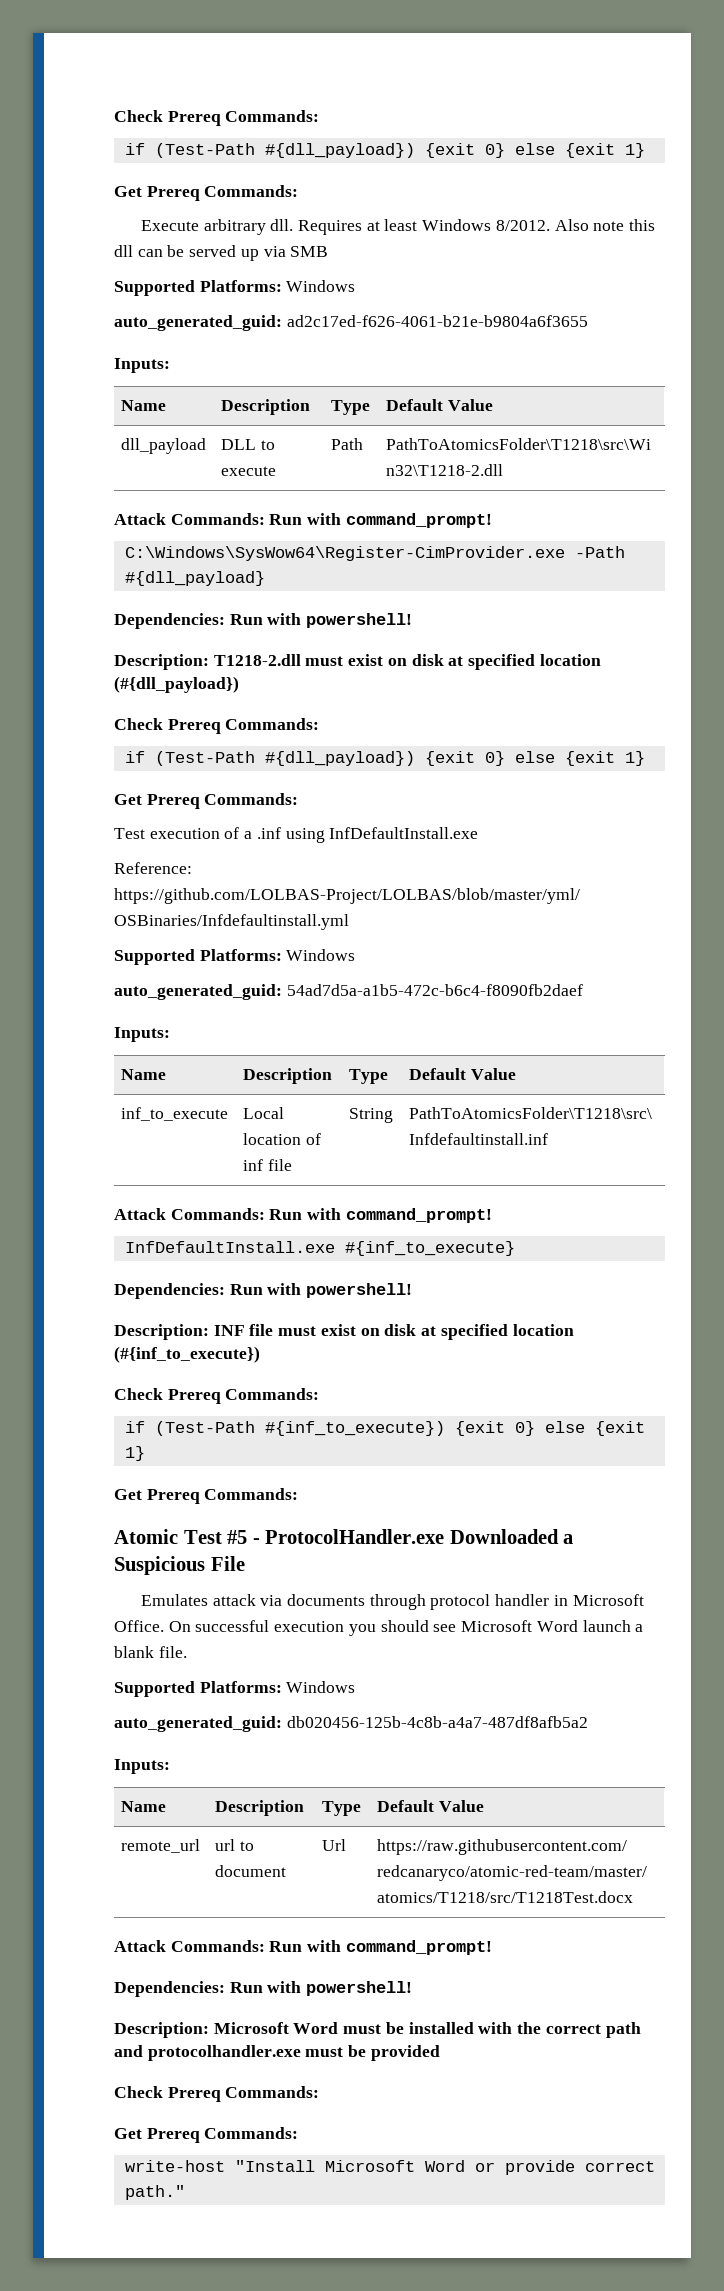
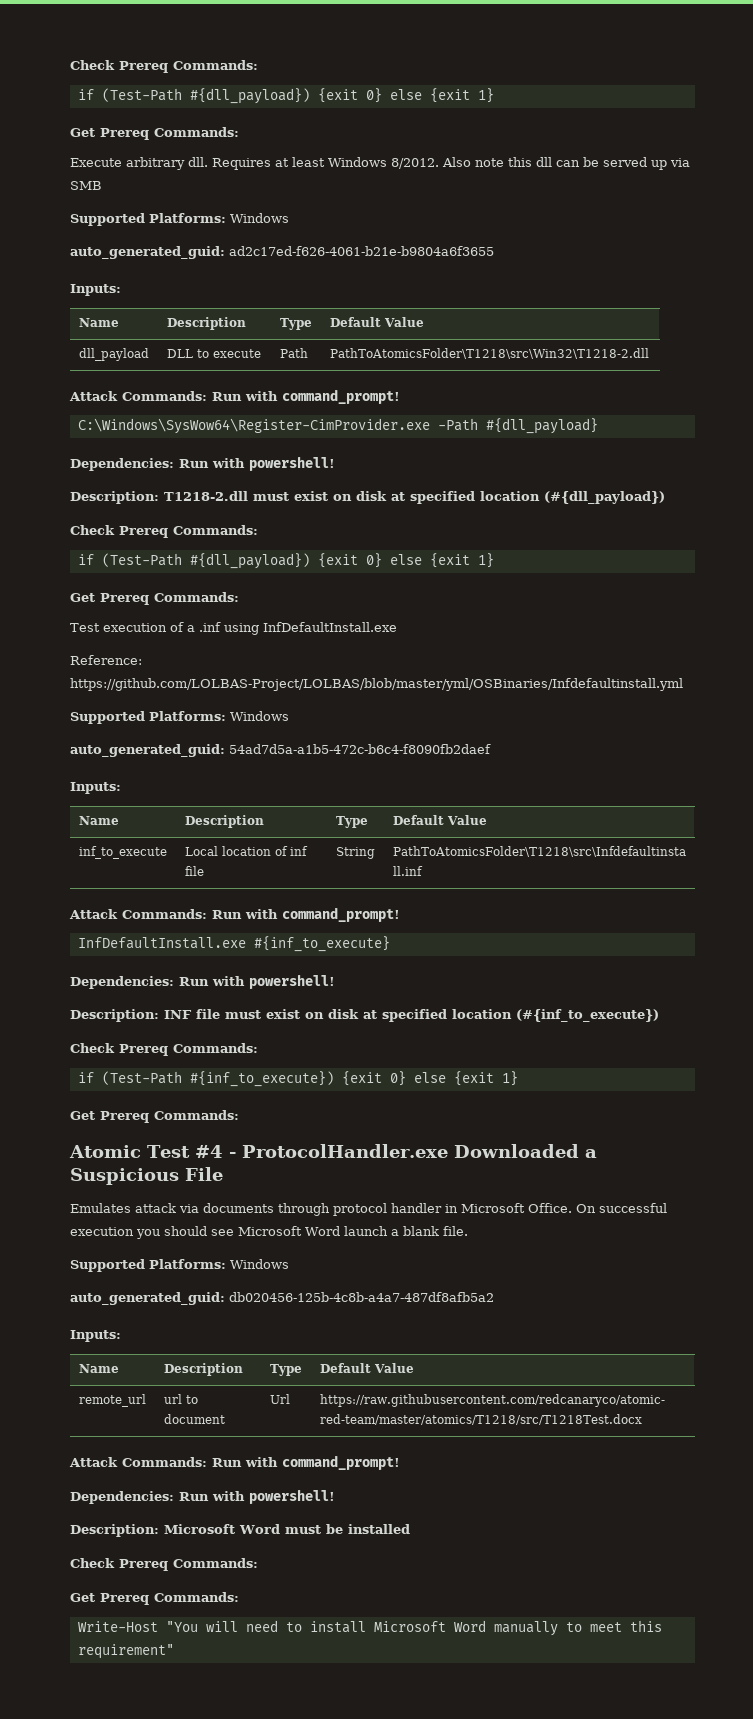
- Atomic Test #5 - ProtocolHandler.exe Downloaded a Suspicious File
+ Atomic Test #4 - ProtocolHandler.exe Downloaded a Suspicious File
- Description: Microsoft Word must be installed with the correct path and protocolhandler.exe must be provided
+ Description: Microsoft Word must be installed
- write-host "Install Microsoft Word or provide correct path."
+ Write-Host "You will need to install Microsoft Word manually to meet this requirement"

